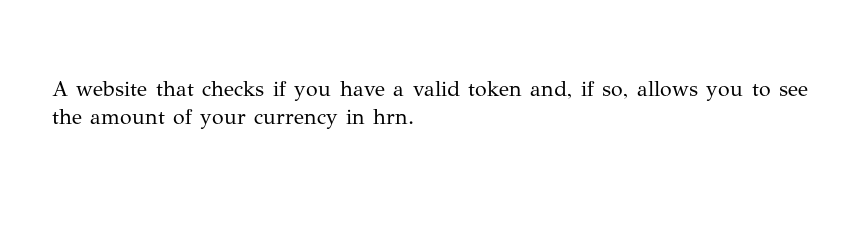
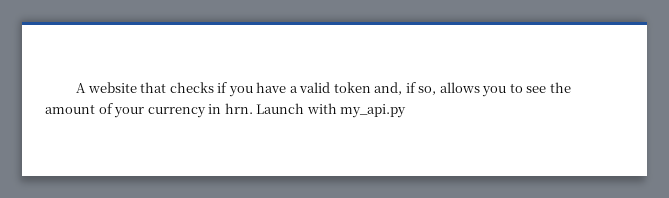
+ Launch with my_api.py

